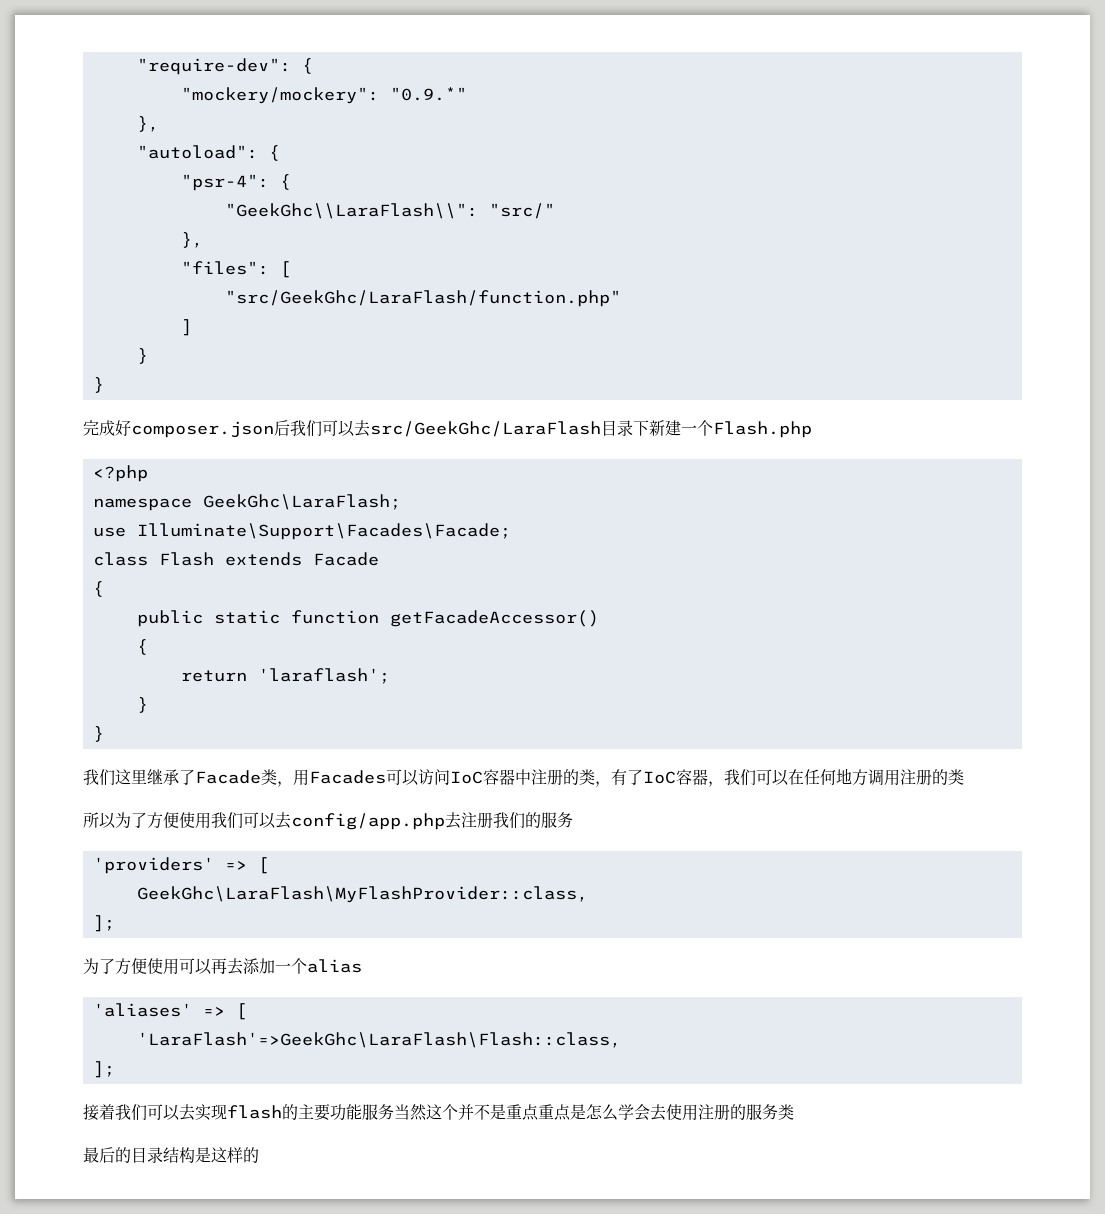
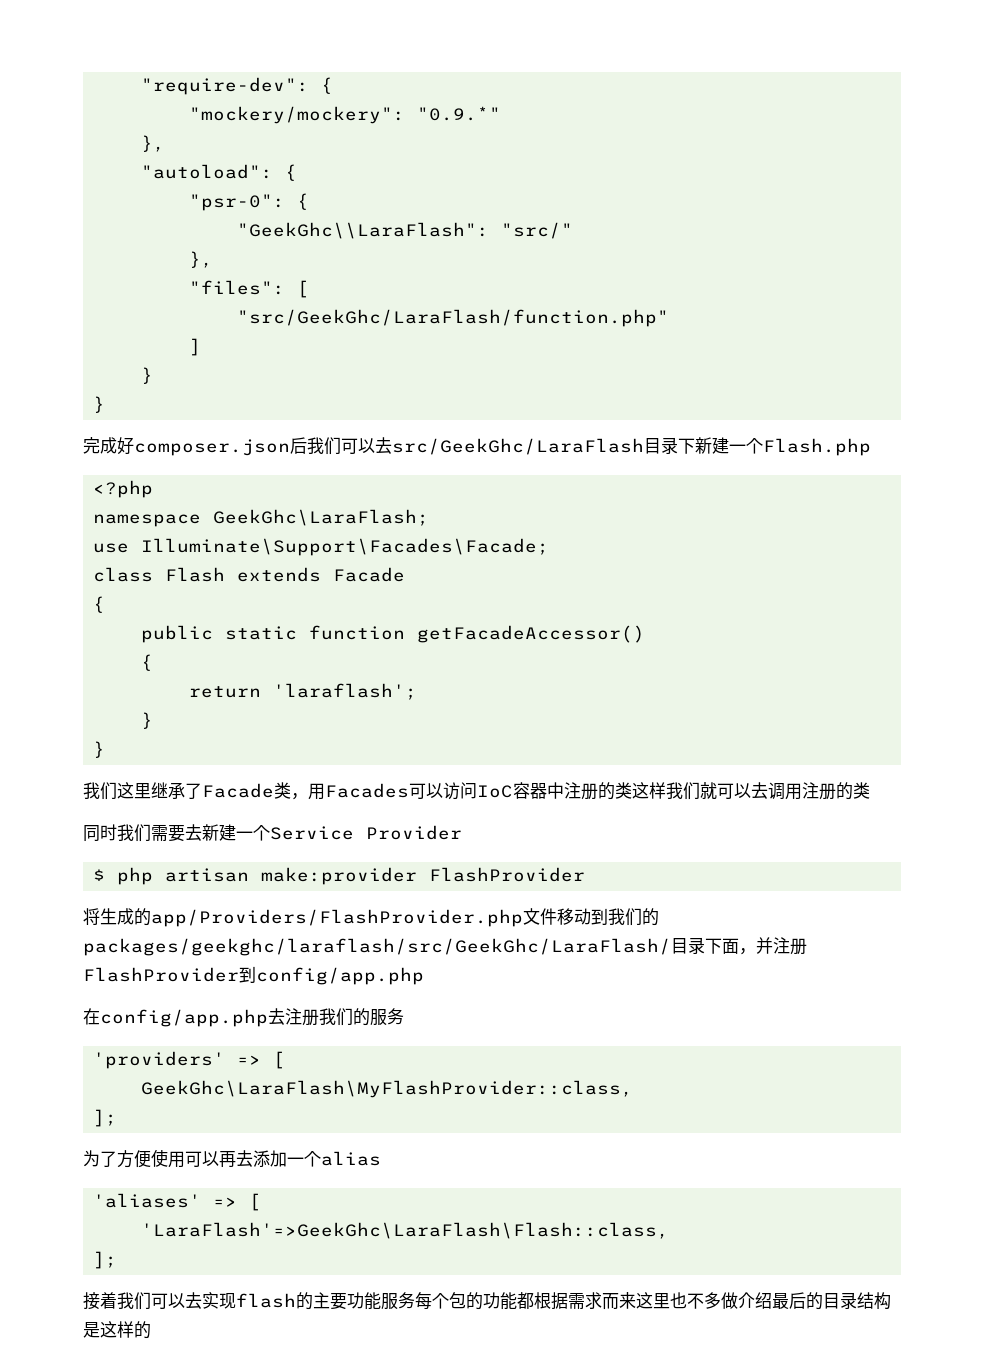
- "psr-4": {
- "GeekGhc\\LaraFlash\\": "src/"
+ "psr-0": {
+ "GeekGhc\\LaraFlash": "src/"
- 我们这里继承了Facade类，用Facades可以访问IoC容器中注册的类，有了IoC容器，我们可以在任何地方调用注册的类
- 所以为了方便使用我们可以去config/app.php去注册我们的服务
+ 我们这里继承了Facade类，用Facades可以访问IoC容器中注册的类这样我们就可以去调用注册的类
+ 同时我们需要去新建一个Service Provider
+ $ php artisan make:provider FlashProvider
+ 将生成的app/Providers/FlashProvider.php文件移动到我们的packages/geekghc/laraflash/src/GeekGhc/LaraFlash/目录下面，并注册FlashProvider到config/app.php
+ 在config/app.php去注册我们的服务
- 接着我们可以去实现flash的主要功能服务当然这个并不是重点重点是怎么学会去使用注册的服务类
- 最后的目录结构是这样的
+ 接着我们可以去实现flash的主要功能服务每个包的功能都根据需求而来这里也不多做介绍最后的目录结构是这样的

